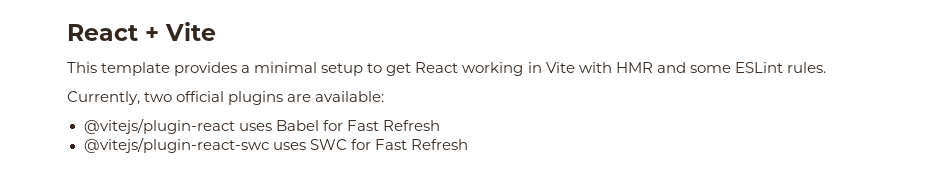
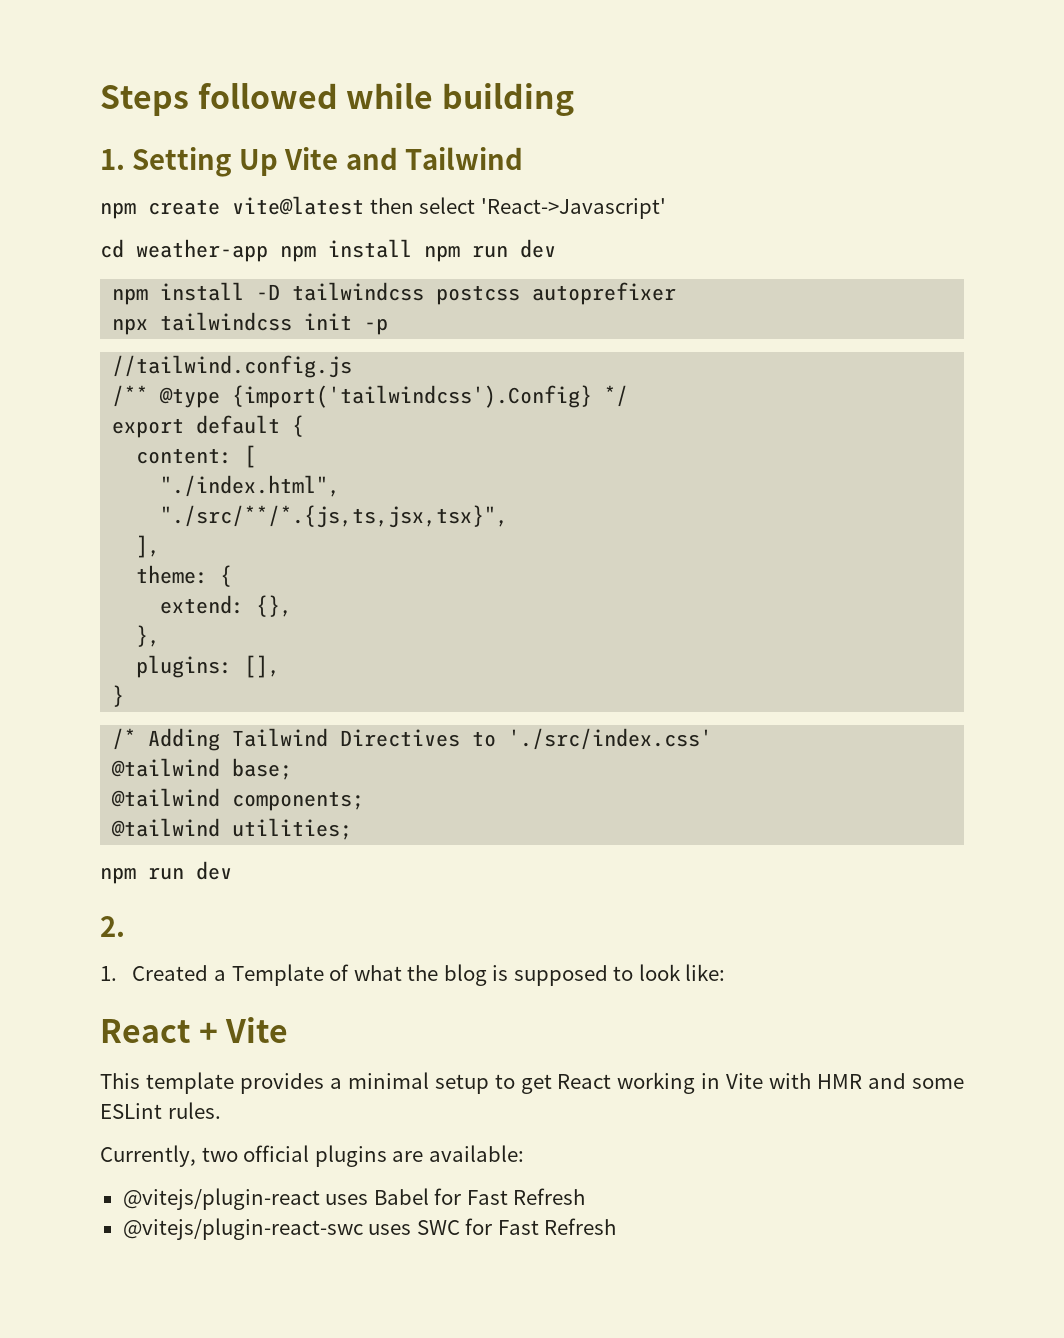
+ Steps followed while building
+ 1. Setting Up Vite and Tailwind
+ npm create vite@latest then select 'React->Javascript'
+ cd weather-app npm install npm run dev
+ npm install -D tailwindcss postcss autoprefixer
+ npx tailwindcss init -p
+ //tailwind.config.js
+ /** @type {import('tailwindcss').Config} */
+ export default {
+ content: [
+ "./index.html",
+ "./src/**/*.{js,ts,jsx,tsx}",
+ ],
+ theme: {
+ extend: {},
+ },
+ plugins: [],
+ }
+ /* Adding Tailwind Directives to './src/index.css'
+ @tailwind base;
+ @tailwind components;
+ @tailwind utilities;
+ npm run dev
+ 2.
+ 1. Created a Template of what the blog is supposed to look like:

